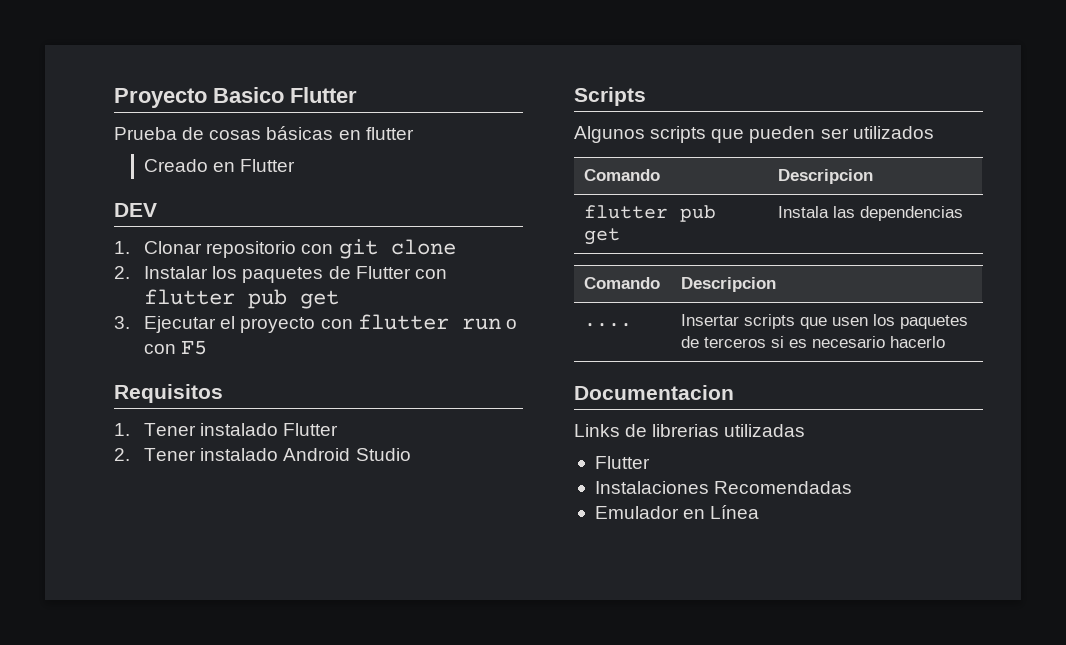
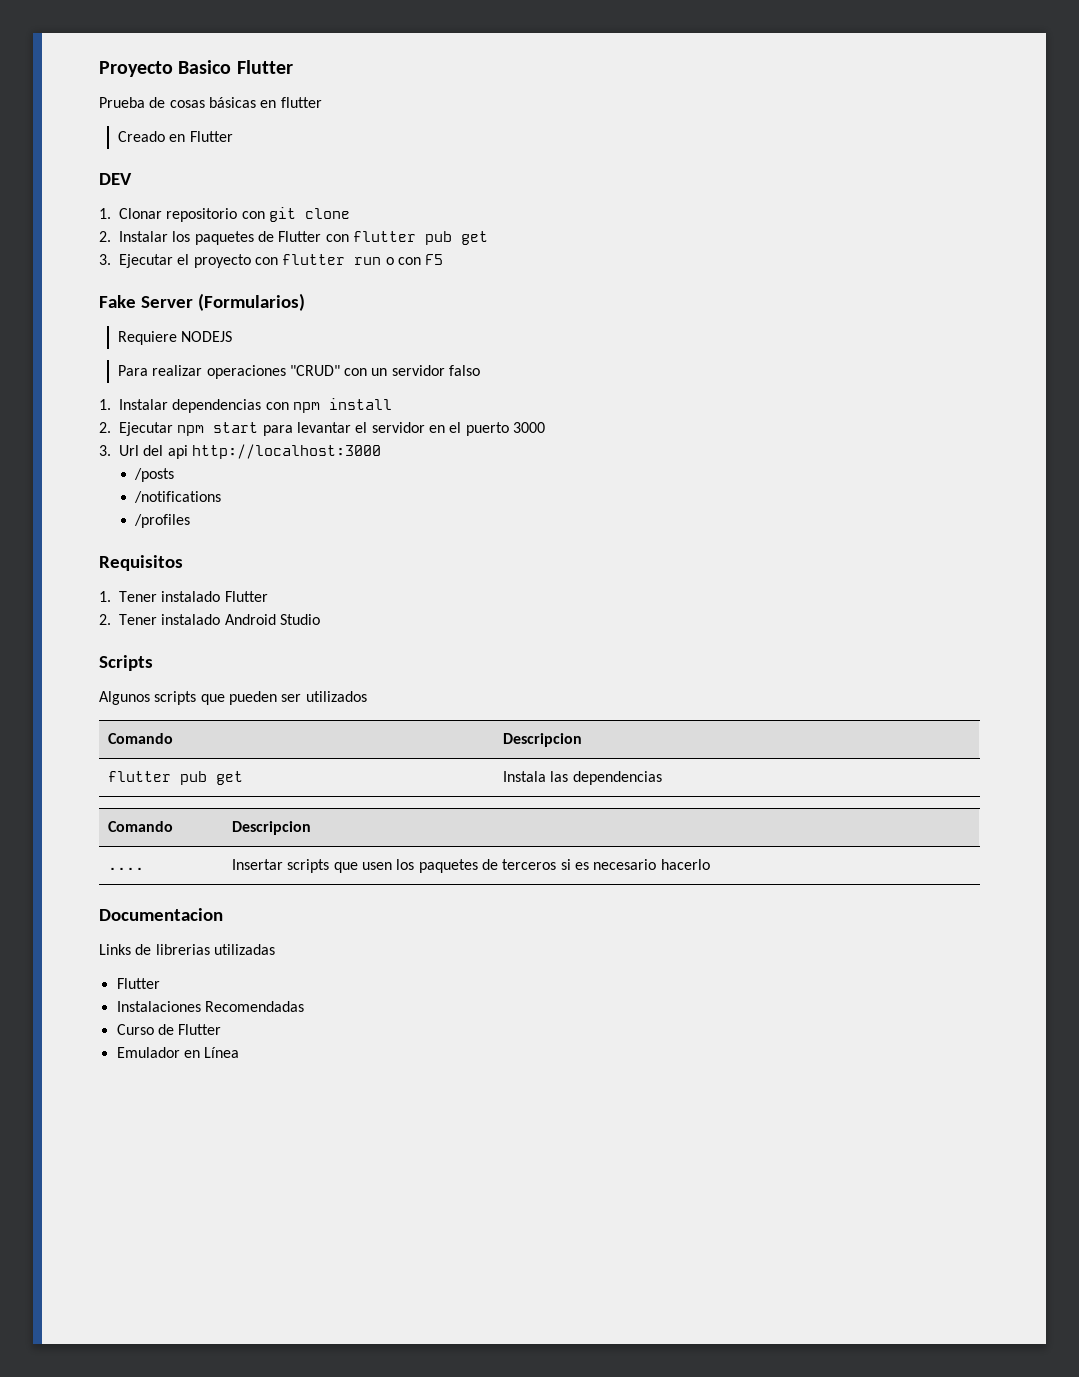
+ Fake Server (Formularios)
+ Requiere NODEJS
+ Para realizar operaciones "CRUD" con un servidor falso
+ 1. Instalar dependencias con npm install
+ 2. Ejecutar npm start para levantar el servidor en el puerto 3000
+ 3. Url del api http://localhost:3000
+ /posts
+ /notifications
+ /profiles
+ Curso de Flutter

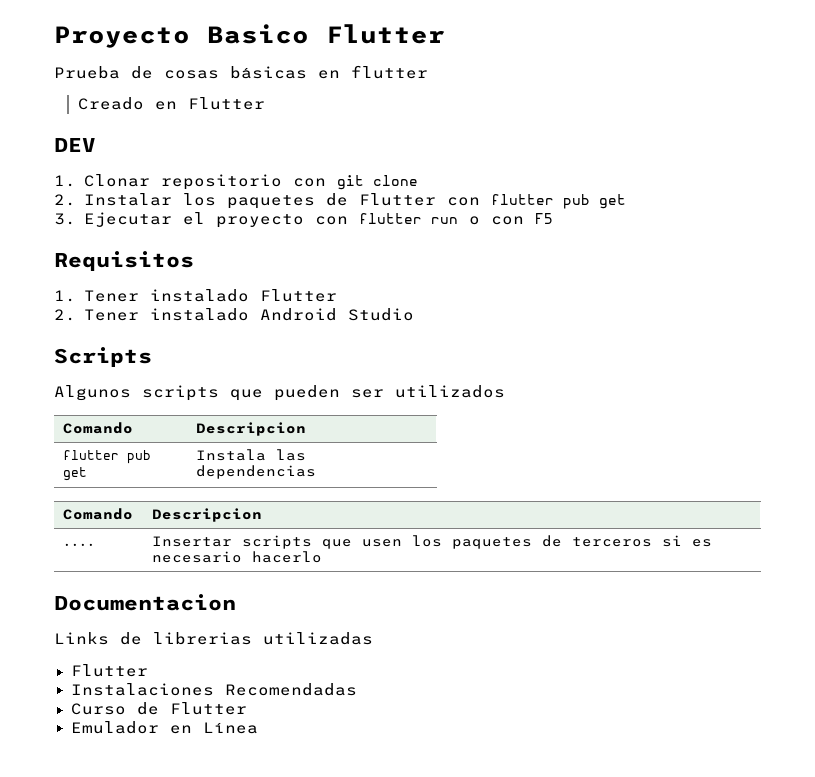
- Fake Server (Formularios)
- Requiere NODEJS
- Para realizar operaciones "CRUD" con un servidor falso
- 1. Instalar dependencias con npm install
- 2. Ejecutar npm start para levantar el servidor en el puerto 3000
- 3. Url del api http://localhost:3000
- /posts
- /notifications
- /profiles

